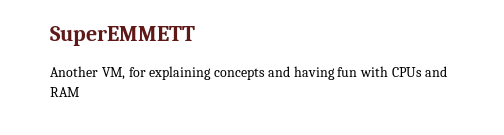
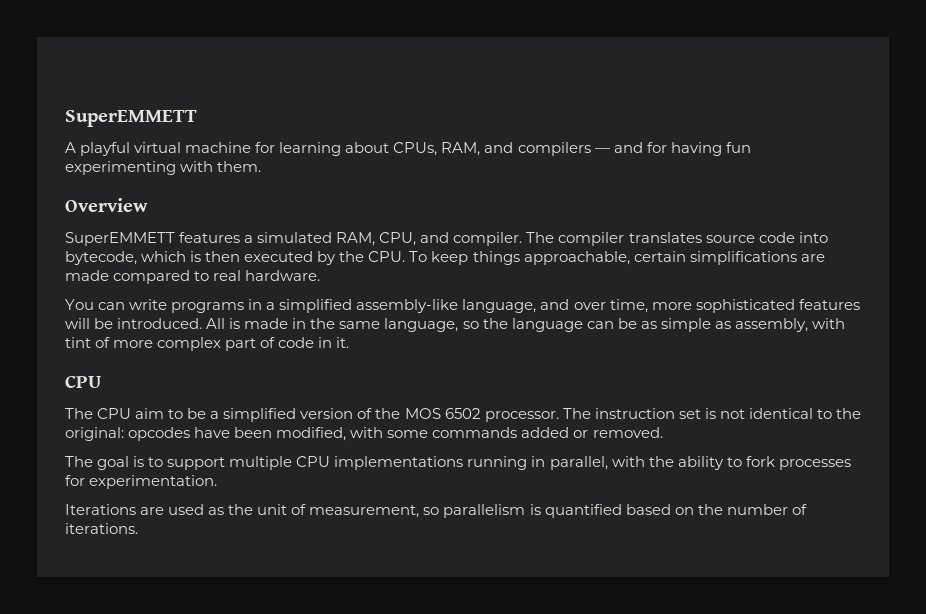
- Another VM, for explaining concepts and having fun with CPUs and RAM
+ A playful virtual machine for learning about CPUs, RAM, and compilers — and for having fun experimenting with them.
+ Overview
+ SuperEMMETT features a simulated RAM, CPU, and compiler. The compiler translates source code into bytecode, which is then executed by the CPU. To keep things approachable, certain simplifications are made compared to real hardware.
+ You can write programs in a simplified assembly-like language, and over time, more sophisticated features will be introduced. All is made in the same language, so the language can be as simple as assembly, with tint of more complex part of code in it.
+ CPU
+ The CPU aim to be a simplified version of the MOS 6502 processor. The instruction set is not identical to the original: opcodes have been modified, with some commands added or removed.
+ The goal is to support multiple CPU implementations running in parallel, with the ability to fork processes for experimentation.
+ Iterations are used as the unit of measurement, so parallelism is quantified based on the number of iterations.

